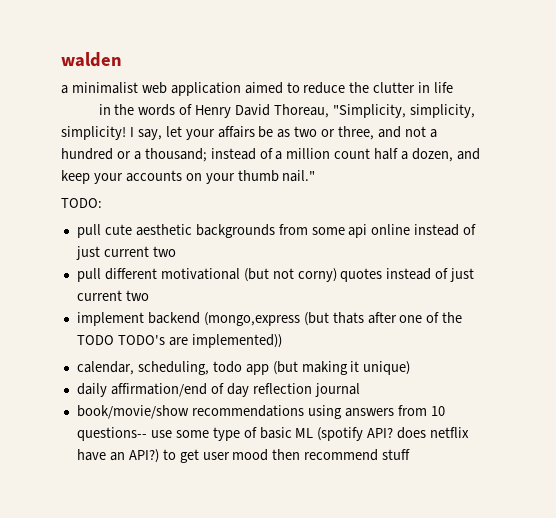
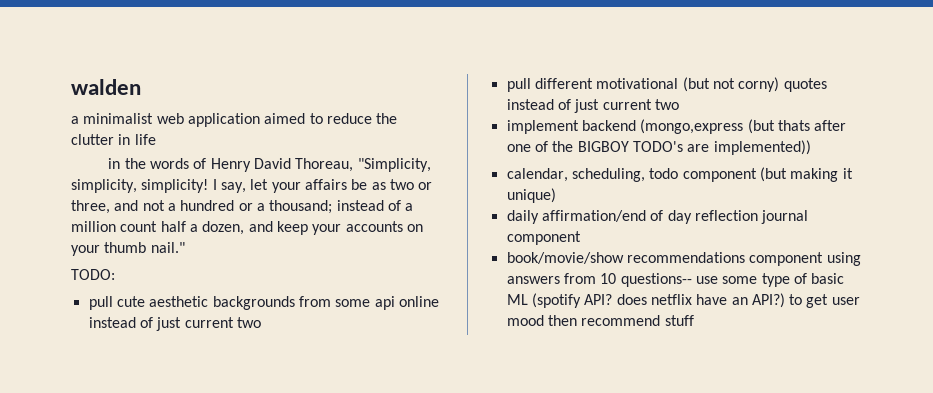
- implement backend (mongo,express (but thats after one of the TODO TODO's are implemented))
+ implement backend (mongo,express (but thats after one of the BIGBOY TODO's are implemented))
- calendar, scheduling, todo app (but making it unique)
+ calendar, scheduling, todo component (but making it unique)
- daily affirmation/end of day reflection journal
+ daily affirmation/end of day reflection journal component
- book/movie/show recommendations using answers from 10 questions-- use some type of basic ML (spotify API? does netflix have an API?) to get user mood then recommend stuff
+ book/movie/show recommendations component using answers from 10 questions-- use some type of basic ML (spotify API? does netflix have an API?) to get user mood then recommend stuff

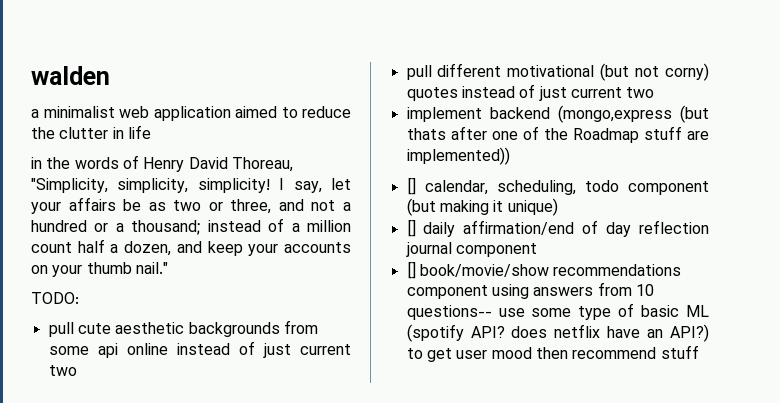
- implement backend (mongo,express (but thats after one of the BIGBOY TODO's are implemented))
+ implement backend (mongo,express (but thats after one of the Roadmap stuff are implemented))
- calendar, scheduling, todo component (but making it unique)
+ [] calendar, scheduling, todo component (but making it unique)
- daily affirmation/end of day reflection journal component
+ [] daily affirmation/end of day reflection journal component
- book/movie/show recommendations component using answers from 10 questions-- use some type of basic ML (spotify API? does netflix have an API?) to get user mood then recommend stuff
+ [] book/movie/show recommendations component using answers from 10 questions-- use some type of basic ML (spotify API? does netflix have an API?) to get user mood then recommend stuff

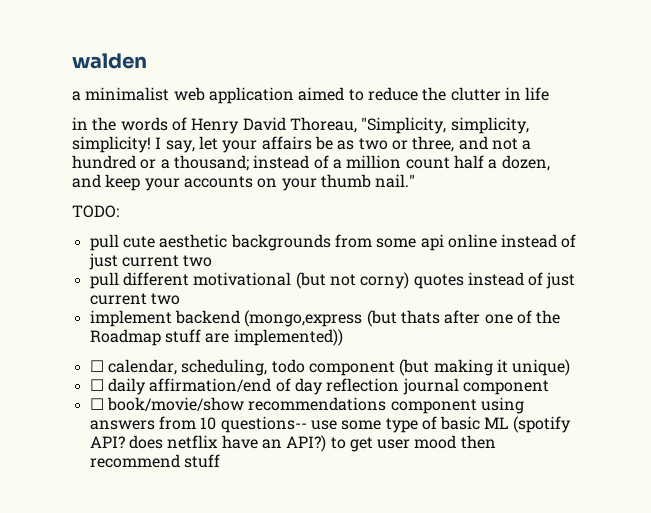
- [] calendar, scheduling, todo component (but making it unique)
+ ☐ calendar, scheduling, todo component (but making it unique)
- [] daily affirmation/end of day reflection journal component
+ ☐ daily affirmation/end of day reflection journal component
- [] book/movie/show recommendations component using answers from 10 questions-- use some type of basic ML (spotify API? does netflix have an API?) to get user mood then recommend stuff
+ ☐ book/movie/show recommendations component using answers from 10 questions-- use some type of basic ML (spotify API? does netflix have an API?) to get user mood then recommend stuff

